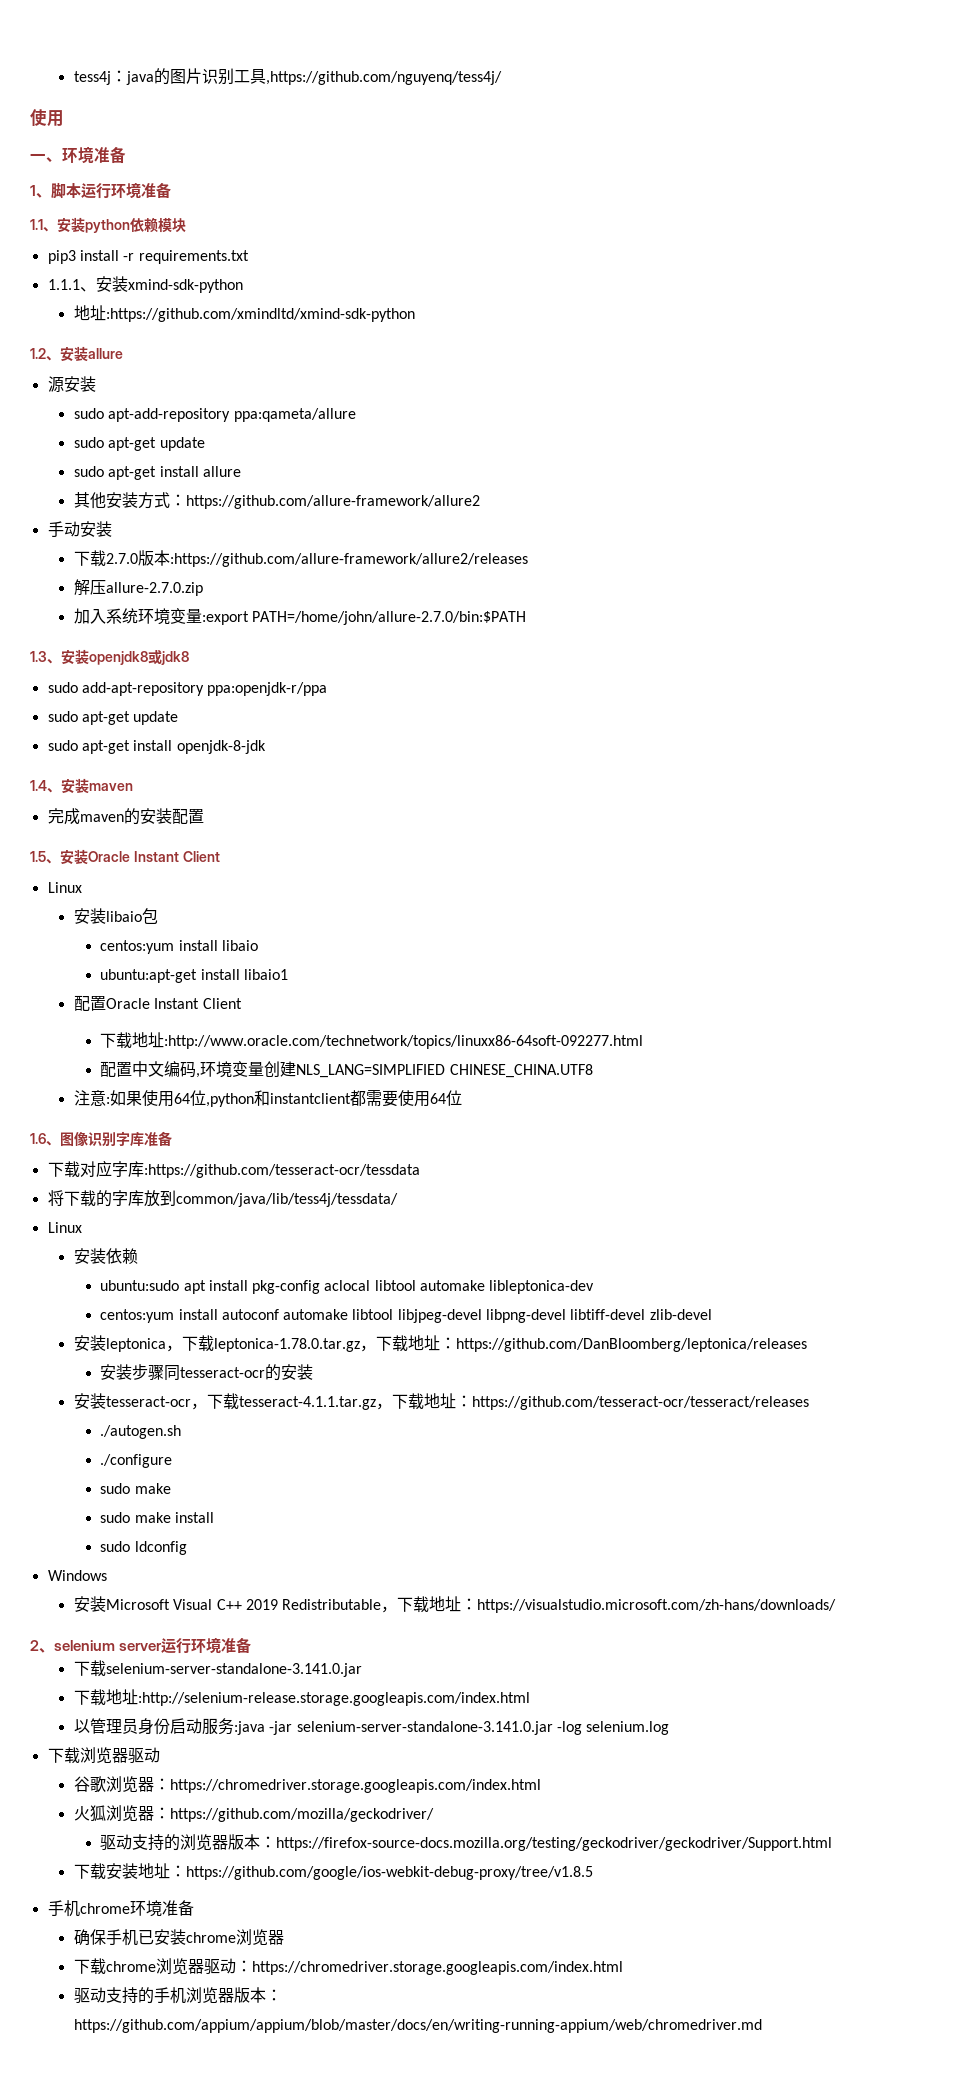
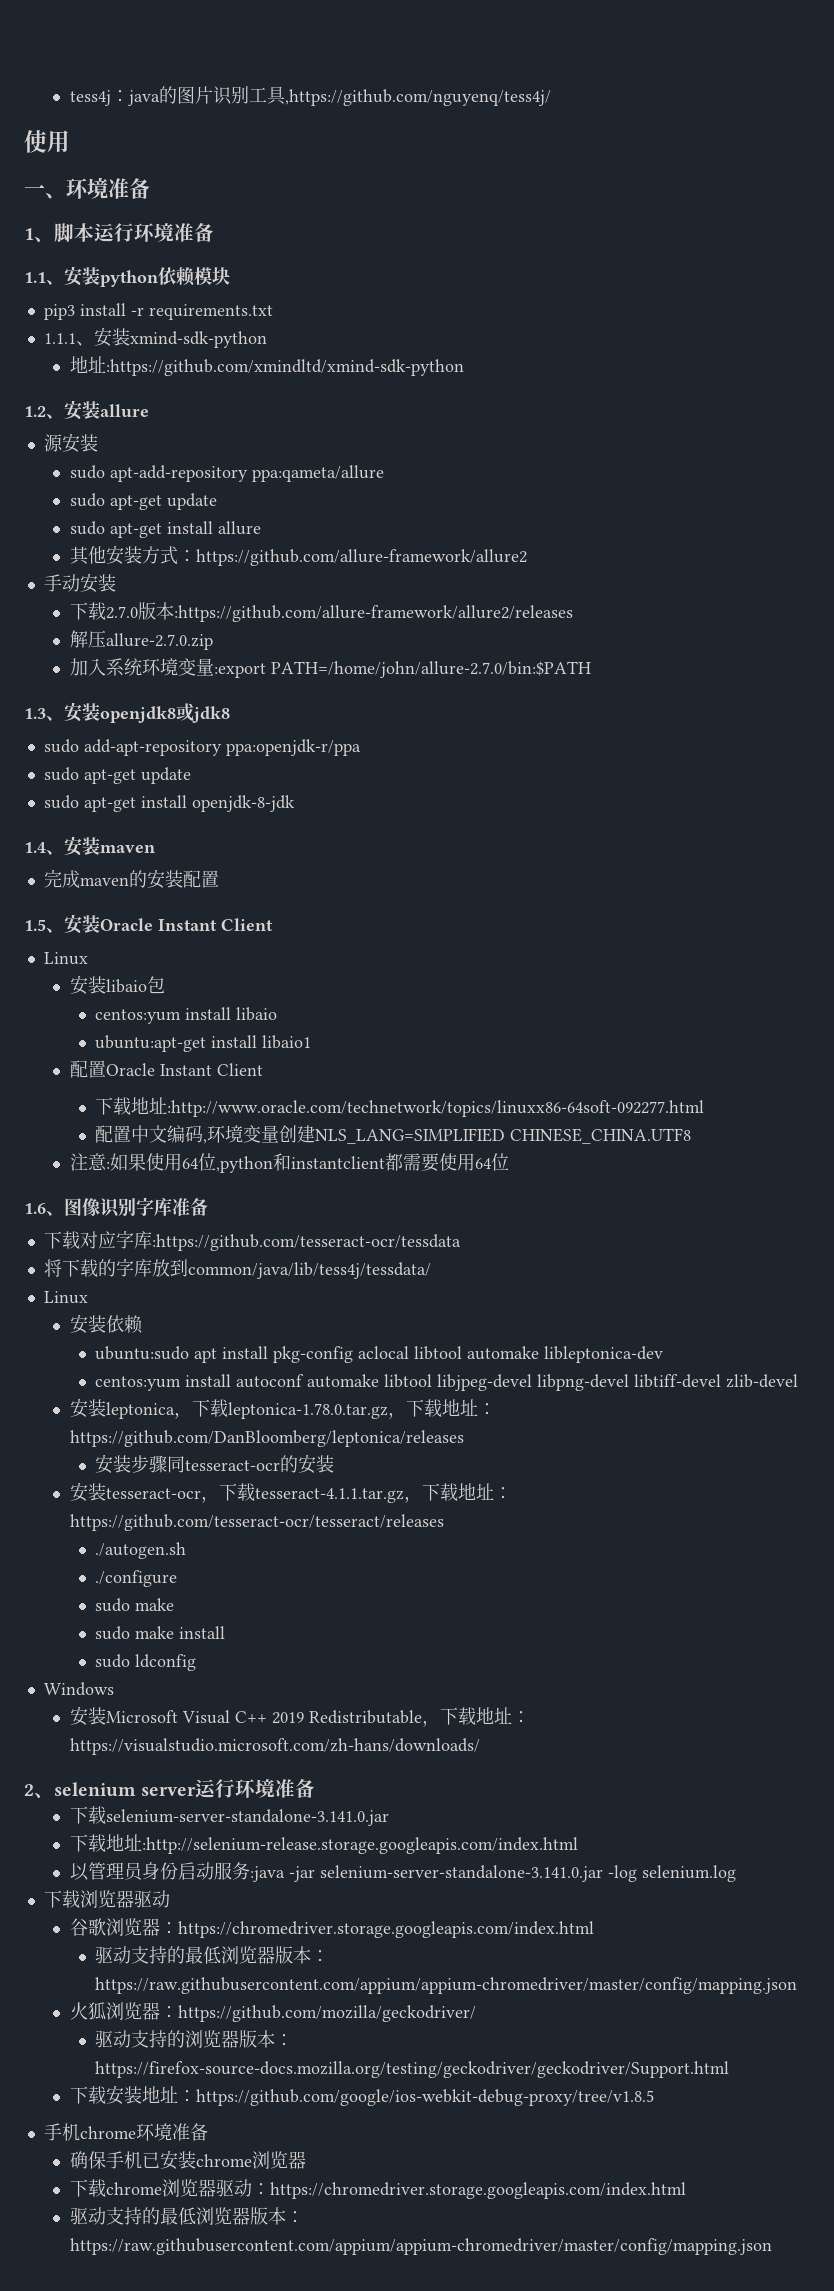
  谷歌浏览器：https://chromedriver.storage.googleapis.com/index.html
+ 驱动支持的最低浏览器版本：https://raw.githubusercontent.com/appium/appium-chromedriver/master/config/mapping.json
  下载chrome浏览器驱动：https://chromedriver.storage.googleapis.com/index.html
- 驱动支持的手机浏览器版本：https://github.com/appium/appium/blob/master/docs/en/writing-running-appium/web/chromedriver.md
+ 驱动支持的最低浏览器版本：https://raw.githubusercontent.com/appium/appium-chromedriver/master/config/mapping.json

